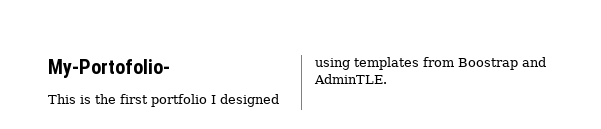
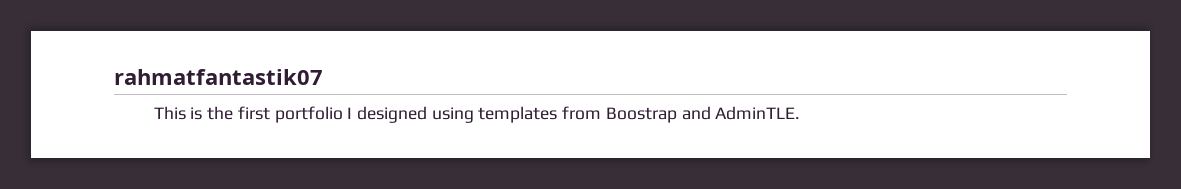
- My-Portofolio-
+ rahmatfantastik07

